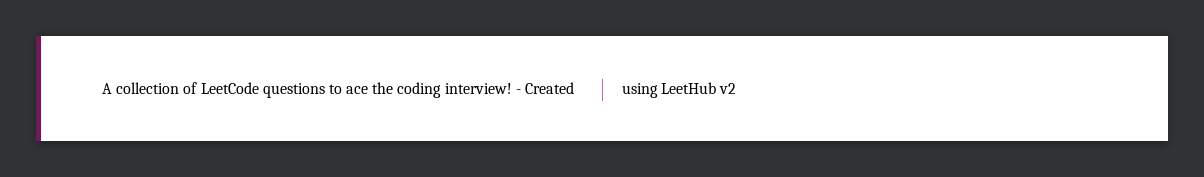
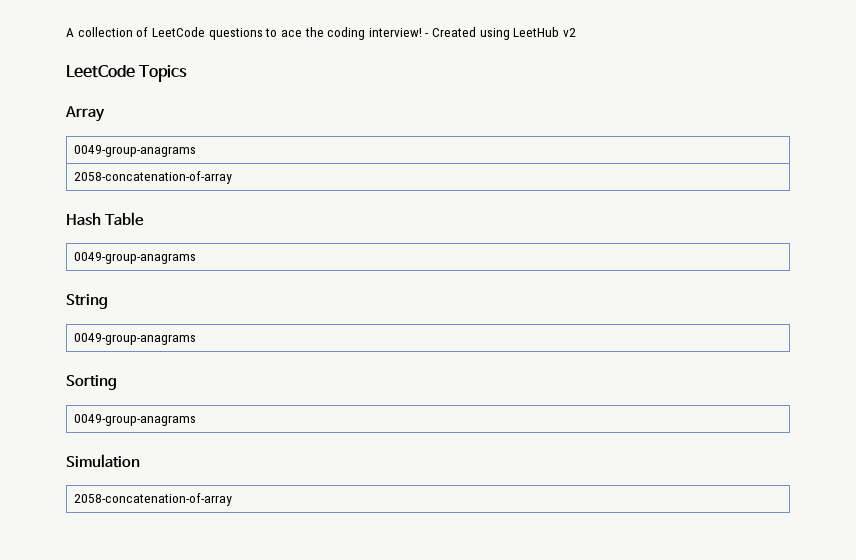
+ LeetCode Topics
+ Array
+ 0049-group-anagrams
+ 2058-concatenation-of-array
+ Hash Table
+ 0049-group-anagrams
+ String
+ 0049-group-anagrams
+ Sorting
+ 0049-group-anagrams
+ Simulation
+ 2058-concatenation-of-array

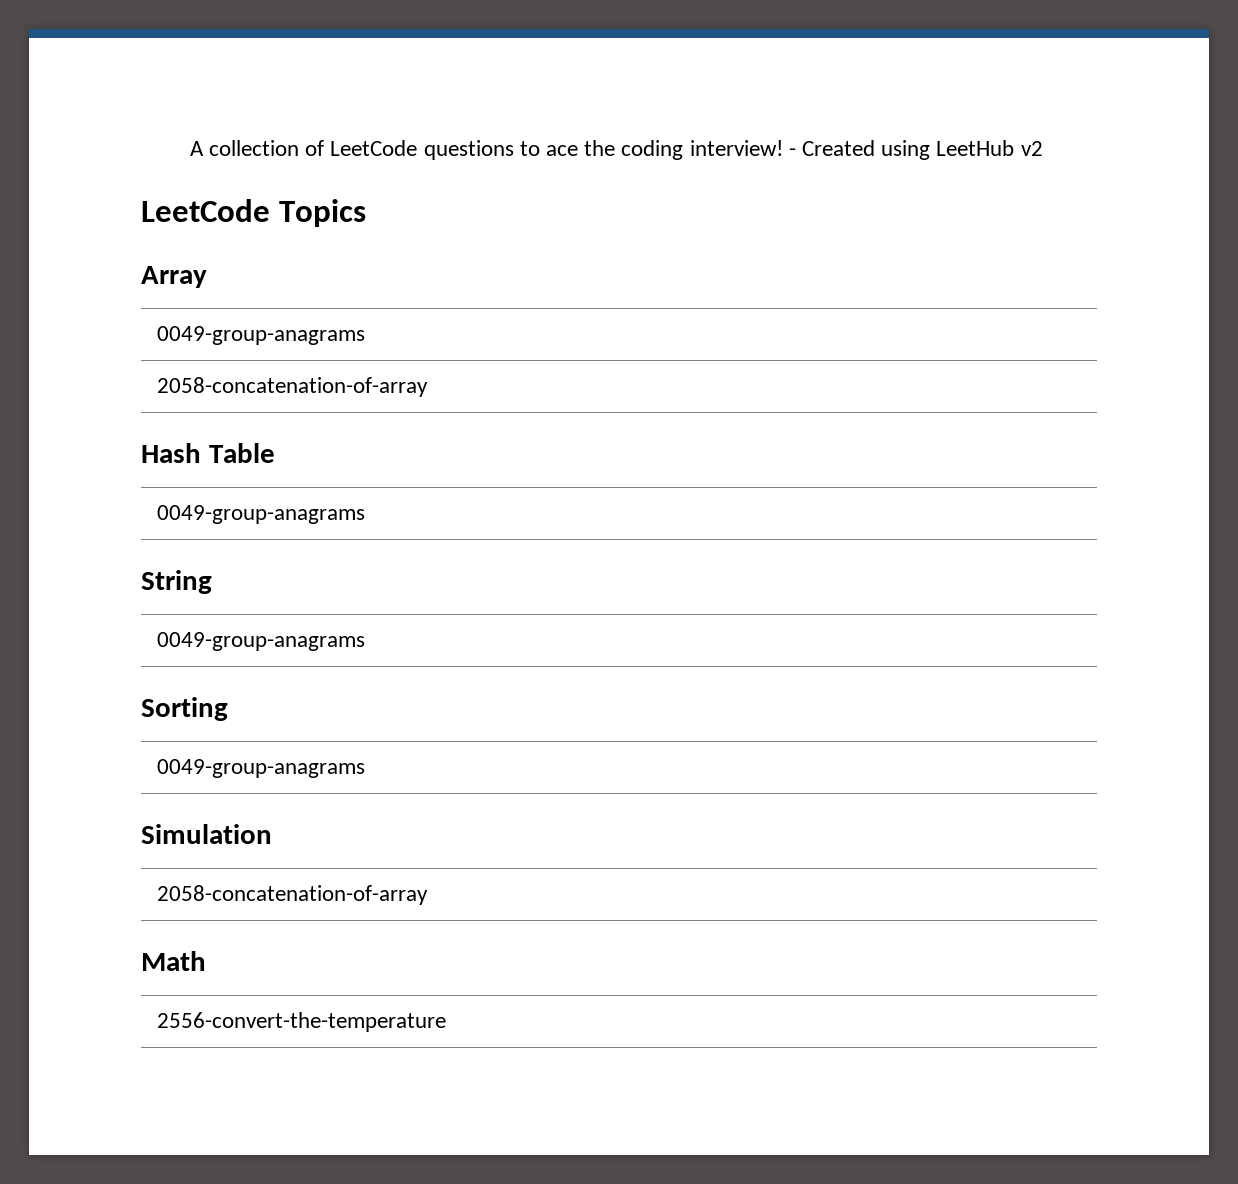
+ Math
+ 2556-convert-the-temperature

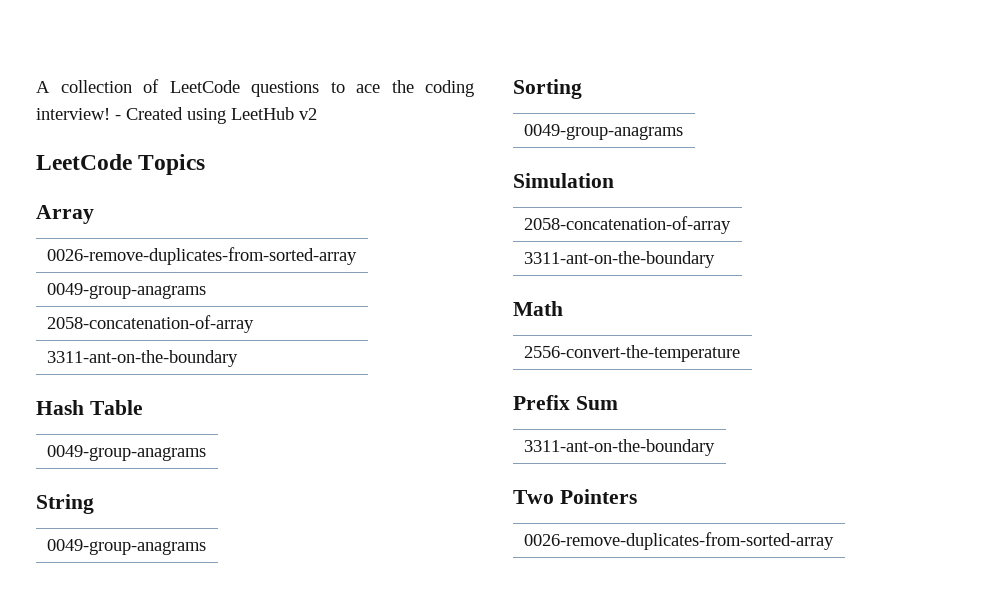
  Array
+ 0026-remove-duplicates-from-sorted-array
  0049-group-anagrams
  2058-concatenation-of-array
+ 3311-ant-on-the-boundary
  Simulation
  2058-concatenation-of-array
+ 3311-ant-on-the-boundary
+ Prefix Sum
+ 3311-ant-on-the-boundary
+ Two Pointers
+ 0026-remove-duplicates-from-sorted-array

